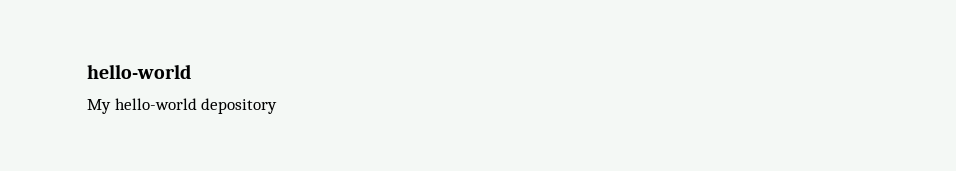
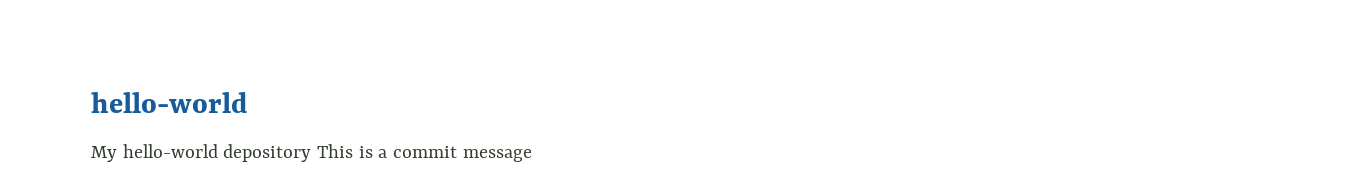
- My hello-world depository
+ My hello-world depository This is a commit message

